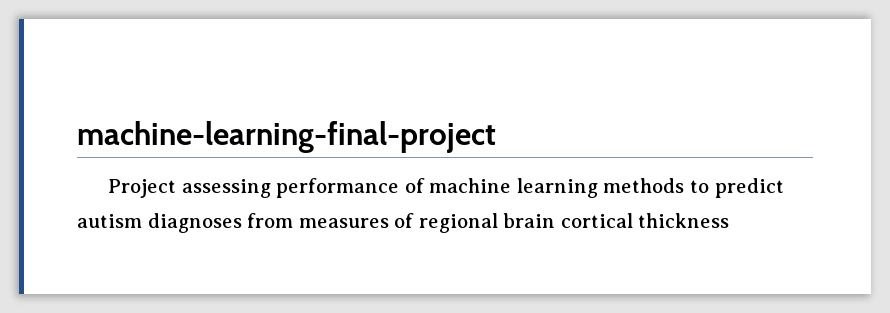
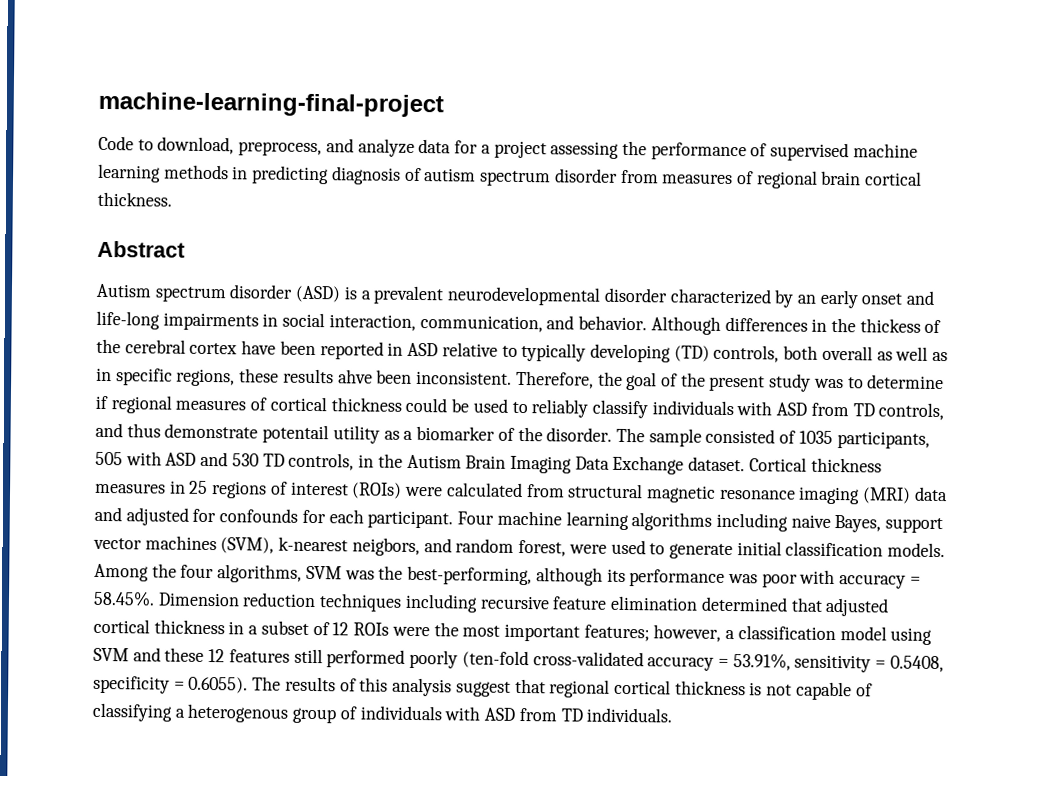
- Project assessing performance of machine learning methods to predict autism diagnoses from measures of regional brain cortical thickness
+ Code to download, preprocess, and analyze data for a project assessing the performance of supervised machine learning methods in predicting diagnosis of autism spectrum disorder from measures of regional brain cortical thickness.
+ Abstract
+ Autism spectrum disorder (ASD) is a prevalent neurodevelopmental disorder characterized by an early onset and life-long impairments in social interaction, communication, and behavior. Although differences in the thickess of the cerebral cortex have been reported in ASD relative to typically developing (TD) controls, both overall as well as in specific regions, these results ahve been inconsistent. Therefore, the goal of the present study was to determine if regional measures of cortical thickness could be used to reliably classify individuals with ASD from TD controls, and thus demonstrate potentail utility as a biomarker of the disorder. The sample consisted of 1035 participants, 505 with ASD and 530 TD controls, in the Autism Brain Imaging Data Exchange dataset. Cortical thickness measures in 25 regions of interest (ROIs) were calculated from structural magnetic resonance imaging (MRI) data and adjusted for confounds for each participant. Four machine learning algorithms including naive Bayes, support vector machines (SVM), k-nearest neigbors, and random forest, were used to generate initial classification models. Among the four algorithms, SVM was the best-performing, although its performance was poor with accuracy = 58.45%. Dimension reduction techniques including recursive feature elimination determined that adjusted cortical thickness in a subset of 12 ROIs were the most important features; however, a classification model using SVM and these 12 features still performed poorly (ten-fold cross-validated accuracy = 53.91%, sensitivity = 0.5408, specificity = 0.6055). The results of this analysis suggest that regional cortical thickness is not capable of classifying a heterogenous group of individuals with ASD from TD individuals.

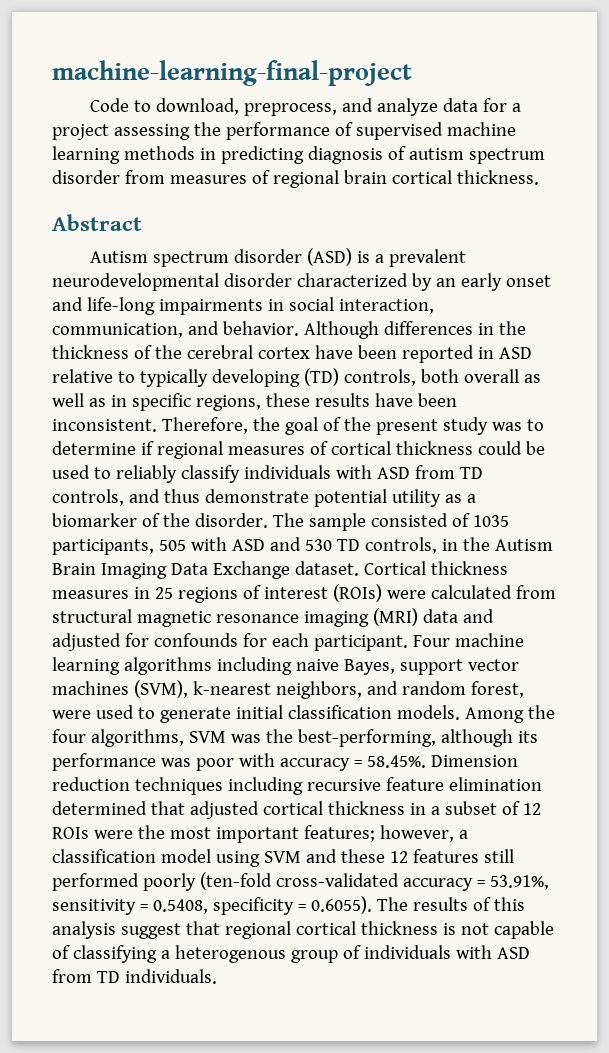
- Although differences in the thickess of the cerebral cortex have been reported in ASD relative to typically developing (TD) controls, both overall as well as in specific regions, these results ahve been inconsistent.
+ Although differences in the thickness of the cerebral cortex have been reported in ASD relative to typically developing (TD) controls, both overall as well as in specific regions, these results have been inconsistent.
- Therefore, the goal of the present study was to determine if regional measures of cortical thickness could be used to reliably classify individuals with ASD from TD controls, and thus demonstrate potentail utility as a biomarker of the disorder.
+ Therefore, the goal of the present study was to determine if regional measures of cortical thickness could be used to reliably classify individuals with ASD from TD controls, and thus demonstrate potential utility as a biomarker of the disorder.
- Four machine learning algorithms including naive Bayes, support vector machines (SVM), k-nearest neigbors, and random forest, were used to generate initial classification models.
+ Four machine learning algorithms including naive Bayes, support vector machines (SVM), k-nearest neighbors, and random forest, were used to generate initial classification models.

